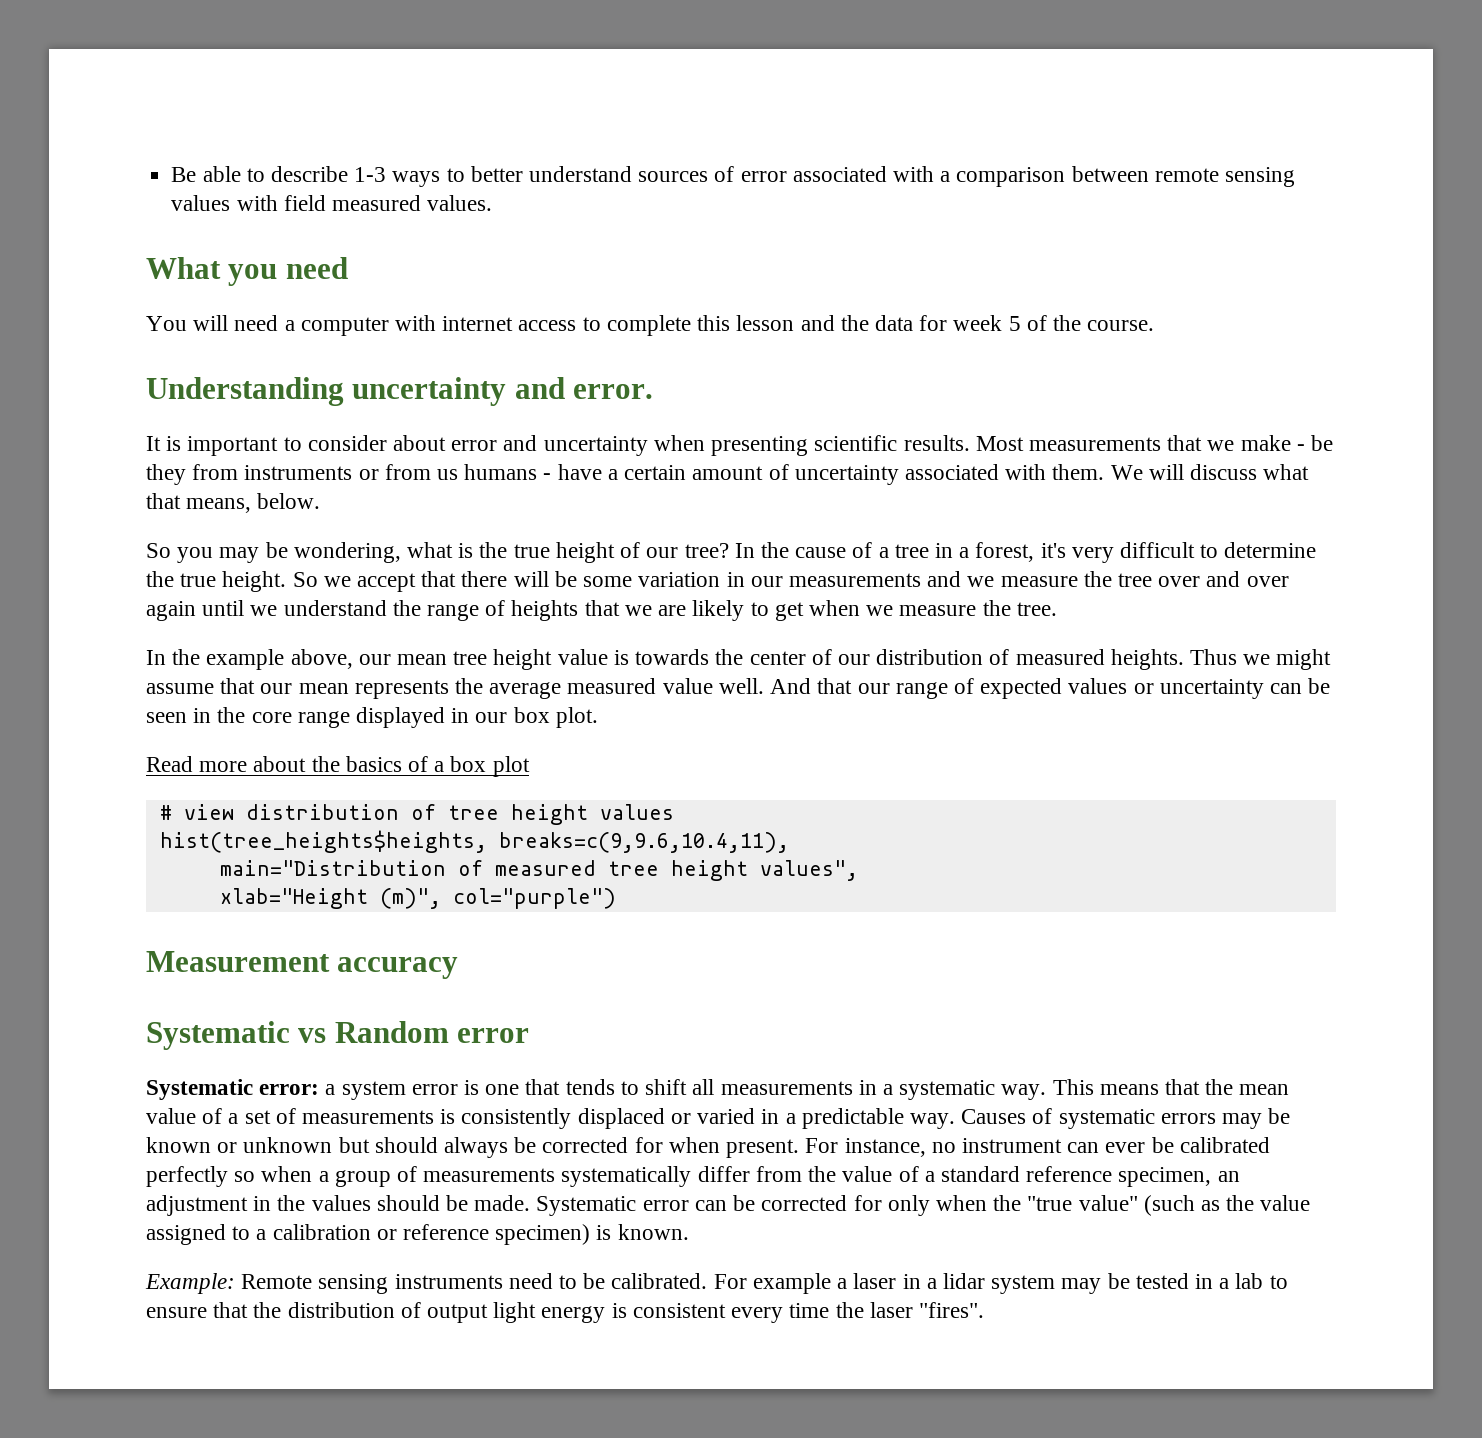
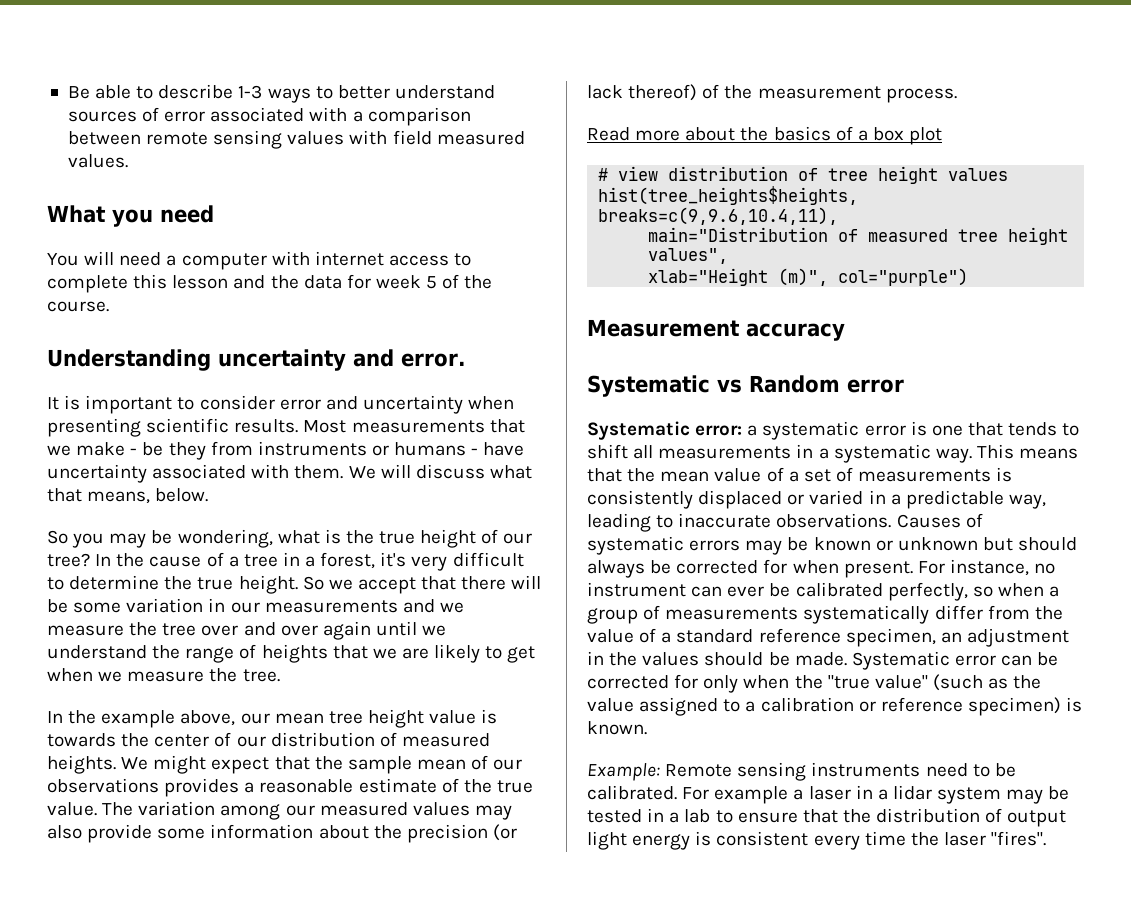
- It is important to consider about error and uncertainty when presenting scientific results.
+ It is important to consider error and uncertainty when presenting scientific results.
- Most measurements that we make - be they from instruments or from us humans - have a certain amount of uncertainty associated with them.
+ Most measurements that we make - be they from instruments or humans - have uncertainty associated with them.
- Thus we might assume that our mean represents the average measured value well. And that our range of expected values or uncertainty can be seen in the core range displayed in our box plot.
+ We might expect that the sample mean of our observations provides a reasonable estimate of the true value. The variation among our measured values may also provide some information about the precision (or lack thereof) of the measurement process.
- Systematic error: a system error is one that tends to shift all measurements in a systematic way.
+ Systematic error: a systematic error is one that tends to shift all measurements in a systematic way.
- This means that the mean value of a set of measurements is consistently displaced or varied in a predictable way.
+ This means that the mean value of a set of measurements is consistently displaced or varied in a predictable way, leading to inaccurate observations.
- For instance, no instrument can ever be calibrated perfectly so when a group of measurements systematically differ from the value of a standard reference specimen, an adjustment in the values should be made.
+ For instance, no instrument can ever be calibrated perfectly, so when a group of measurements systematically differ from the value of a standard reference specimen, an adjustment in the values should be made.

